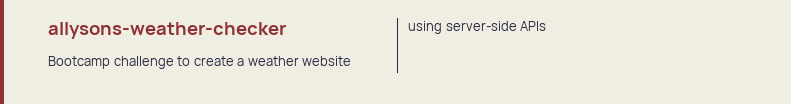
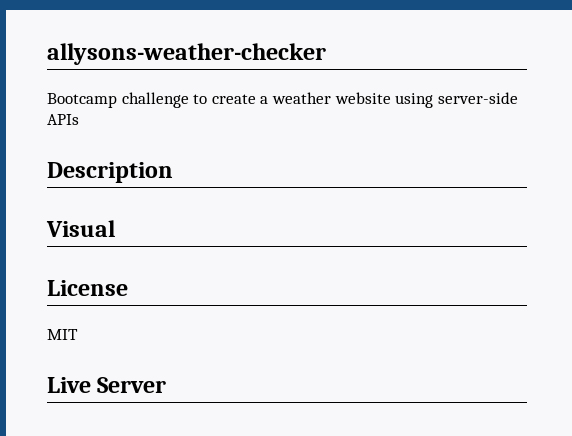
+ Description
+ Visual
+ License
+ MIT
+ Live Server

